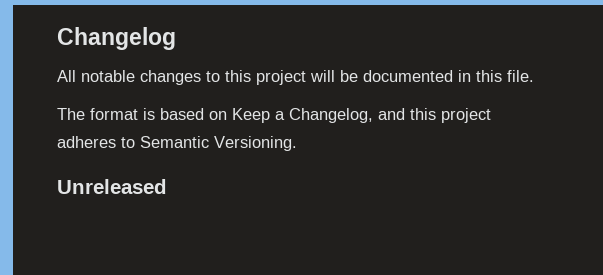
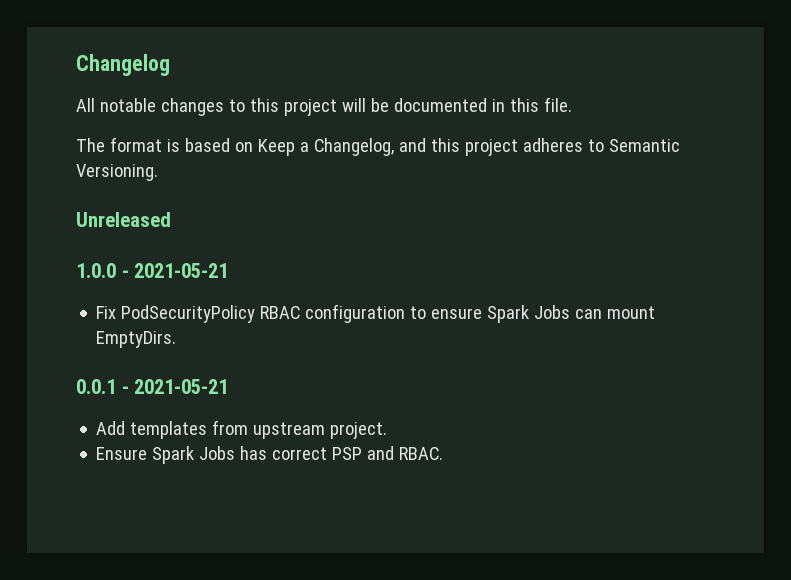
+ 1.0.0 - 2021-05-21
+ Fix PodSecurityPolicy RBAC configuration to ensure Spark Jobs can mount EmptyDirs.
+ 0.0.1 - 2021-05-21
+ Add templates from upstream project.
+ Ensure Spark Jobs has correct PSP and RBAC.

